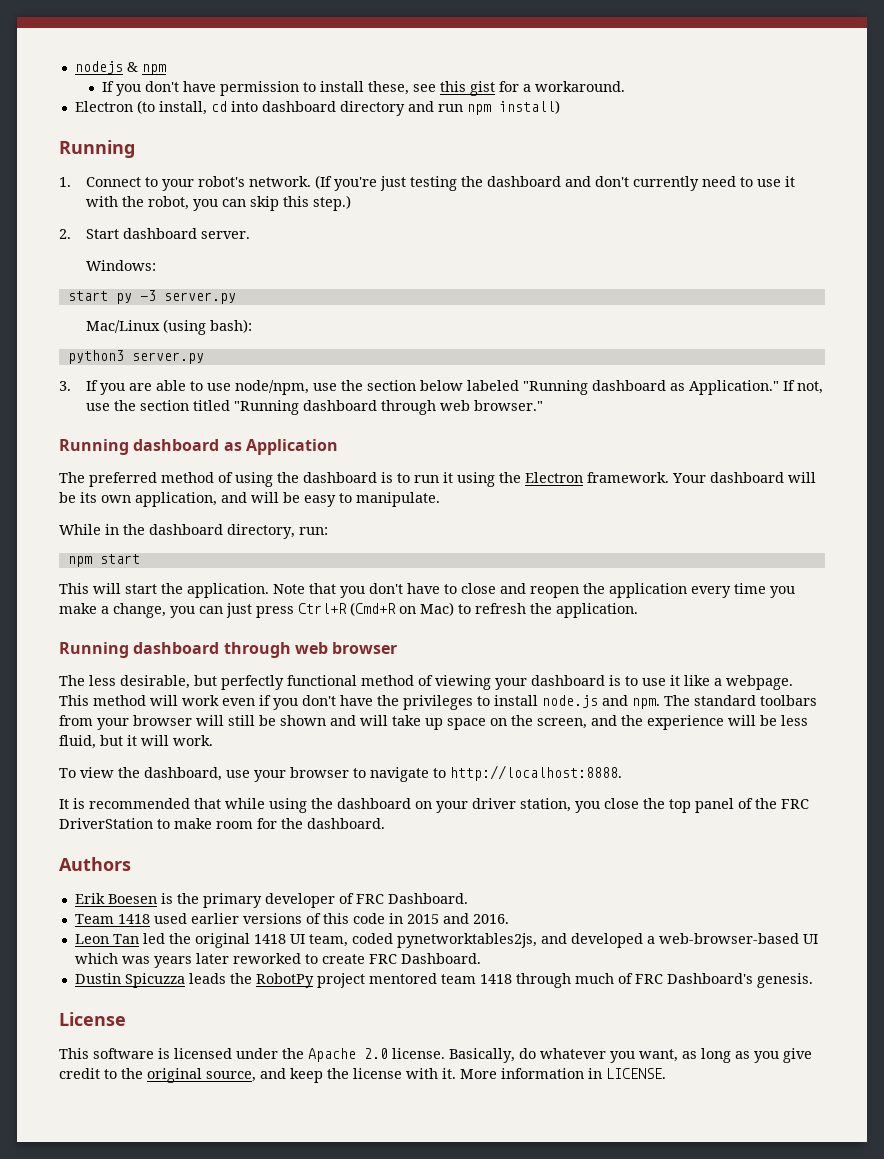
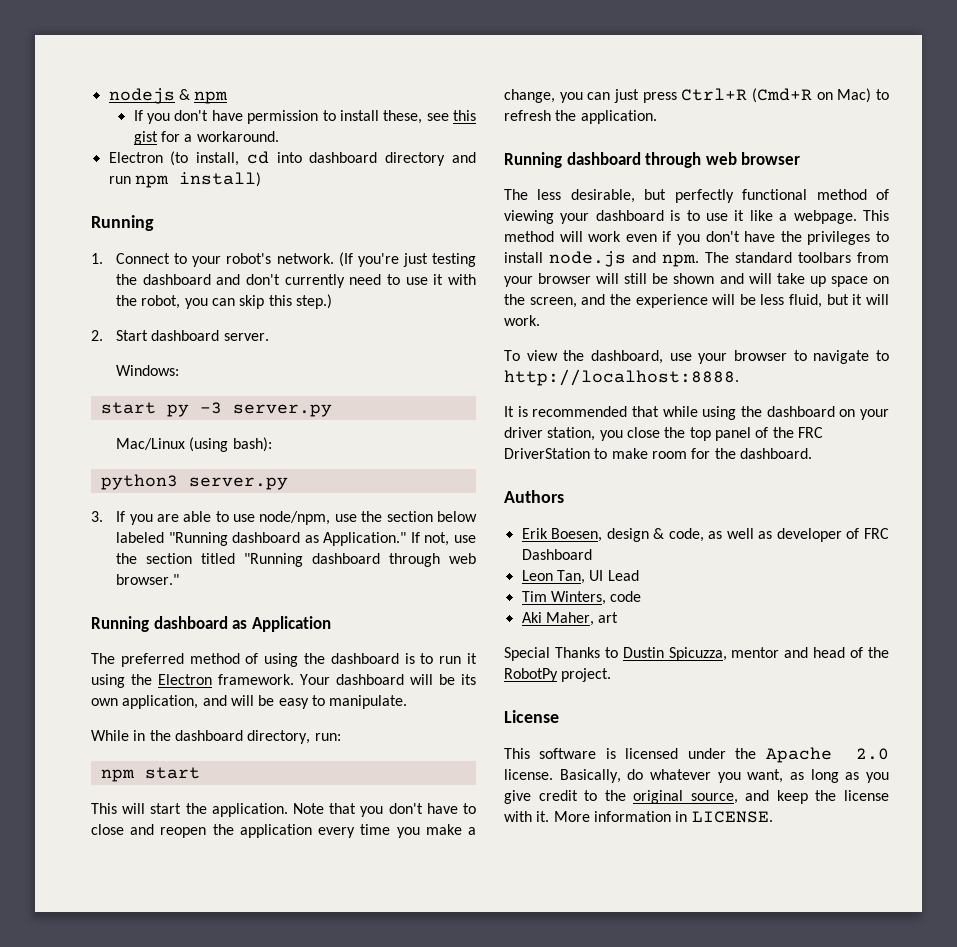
- Erik Boesen is the primary developer of FRC Dashboard.
- Team 1418 used earlier versions of this code in 2015 and 2016.
- Leon Tan led the original 1418 UI team, coded pynetworktables2js, and developed a web-browser-based UI which was years later reworked to create FRC Dashboard.
- Dustin Spicuzza leads the RobotPy project mentored team 1418 through much of FRC Dashboard's genesis.
+ Erik Boesen, design & code, as well as developer of FRC Dashboard
+ Leon Tan, UI Lead
+ Tim Winters, code
+ Aki Maher, art
+ Special Thanks to Dustin Spicuzza, mentor and head of the RobotPy project.

